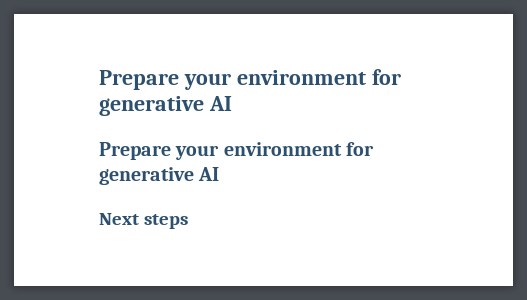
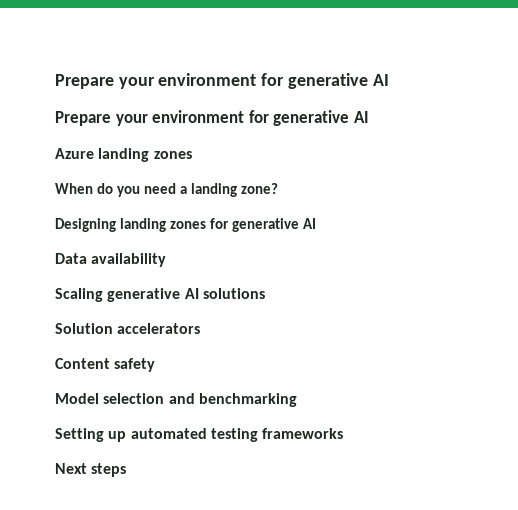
+ Azure landing zones
+ When do you need a landing zone?
+ Designing landing zones for generative AI
+ Data availability
+ Scaling generative AI solutions
+ Solution accelerators
+ Content safety
+ Model selection and benchmarking
+ Setting up automated testing frameworks

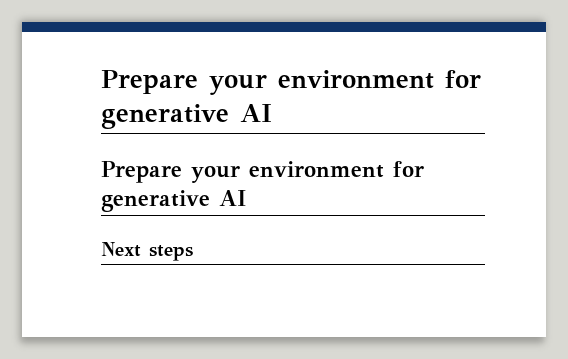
- Azure landing zones
- When do you need a landing zone?
- Designing landing zones for generative AI
- Data availability
- Scaling generative AI solutions
- Solution accelerators
- Content safety
- Model selection and benchmarking
- Setting up automated testing frameworks

